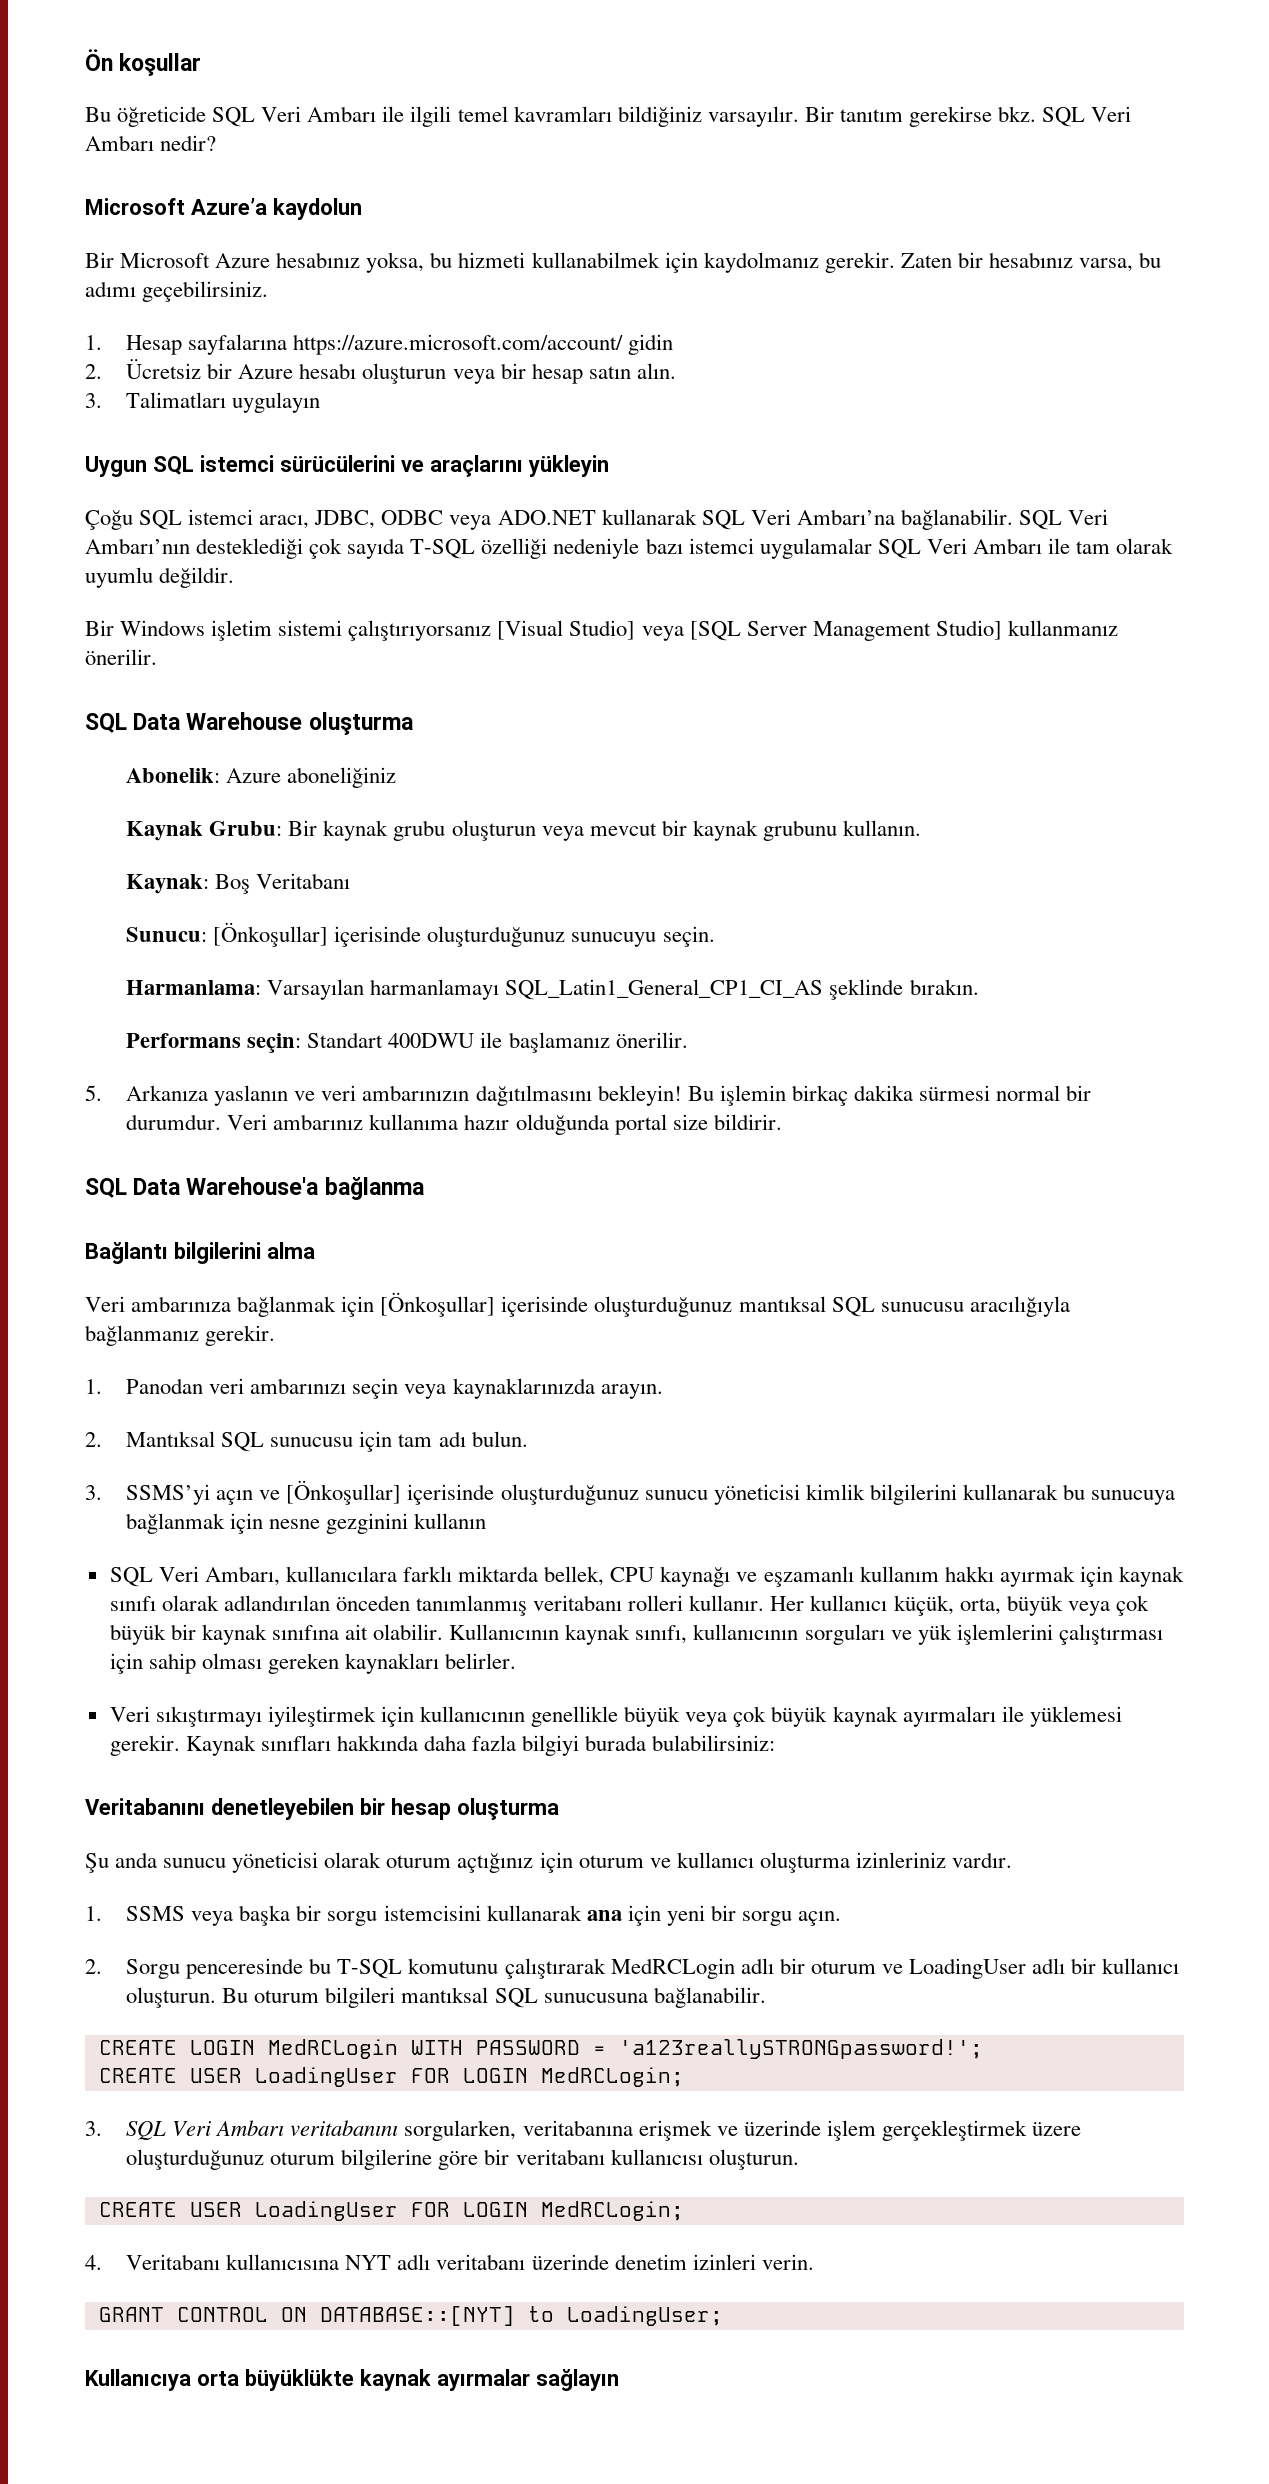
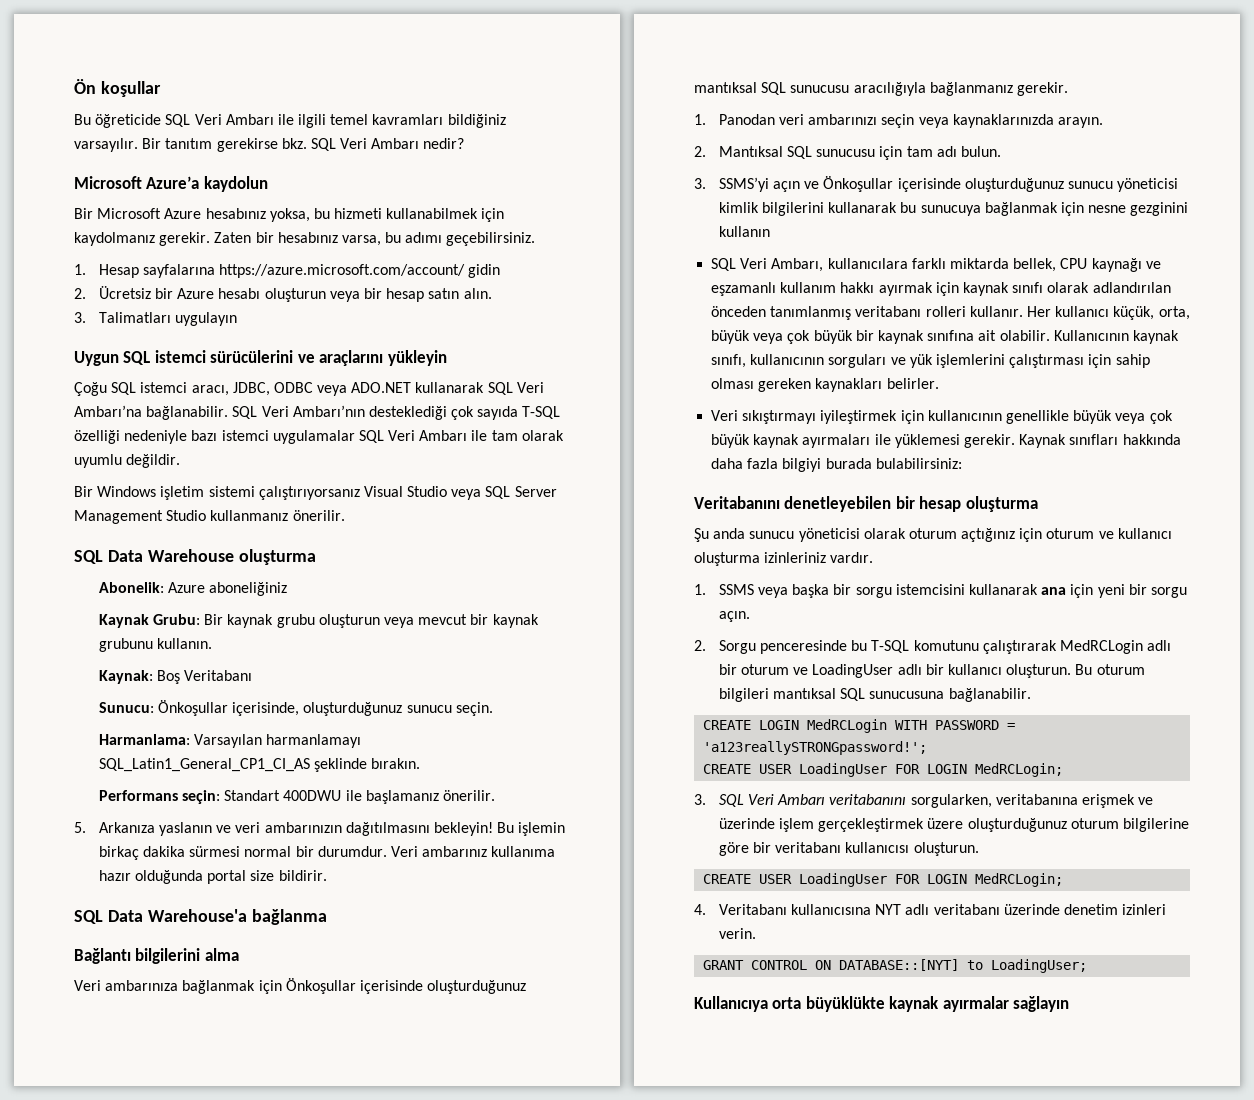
- Bir Windows işletim sistemi çalıştırıyorsanız [Visual Studio] veya [SQL Server Management Studio] kullanmanız önerilir.
+ Bir Windows işletim sistemi çalıştırıyorsanız Visual Studio veya SQL Server Management Studio kullanmanız önerilir.
- Sunucu: [Önkoşullar] içerisinde oluşturduğunuz sunucuyu seçin.
+ Sunucu: Önkoşullar içerisinde, oluşturduğunuz sunucu seçin.
- Veri ambarınıza bağlanmak için [Önkoşullar] içerisinde oluşturduğunuz mantıksal SQL sunucusu aracılığıyla bağlanmanız gerekir.
+ Veri ambarınıza bağlanmak için Önkoşullar içerisinde oluşturduğunuz mantıksal SQL sunucusu aracılığıyla bağlanmanız gerekir.
- 3. SSMS’yi açın ve [Önkoşullar] içerisinde oluşturduğunuz sunucu yöneticisi kimlik bilgilerini kullanarak bu sunucuya bağlanmak için nesne gezginini kullanın
+ 3. SSMS’yi açın ve Önkoşullar içerisinde oluşturduğunuz sunucu yöneticisi kimlik bilgilerini kullanarak bu sunucuya bağlanmak için nesne gezginini kullanın

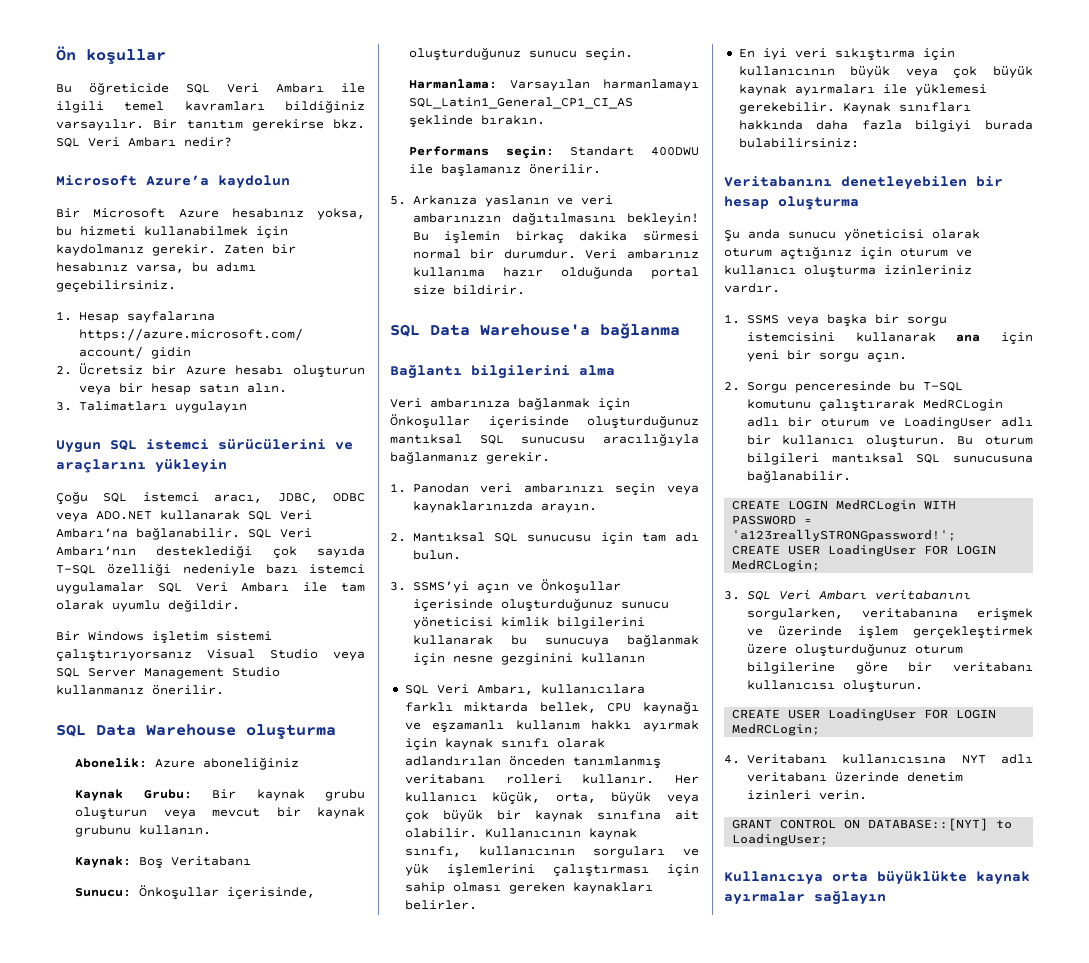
- Veri sıkıştırmayı iyileştirmek için kullanıcının genellikle büyük veya çok büyük kaynak ayırmaları ile yüklemesi gerekir.
+ En iyi veri sıkıştırma için kullanıcının büyük veya çok büyük kaynak ayırmaları ile yüklemesi gerekebilir.

